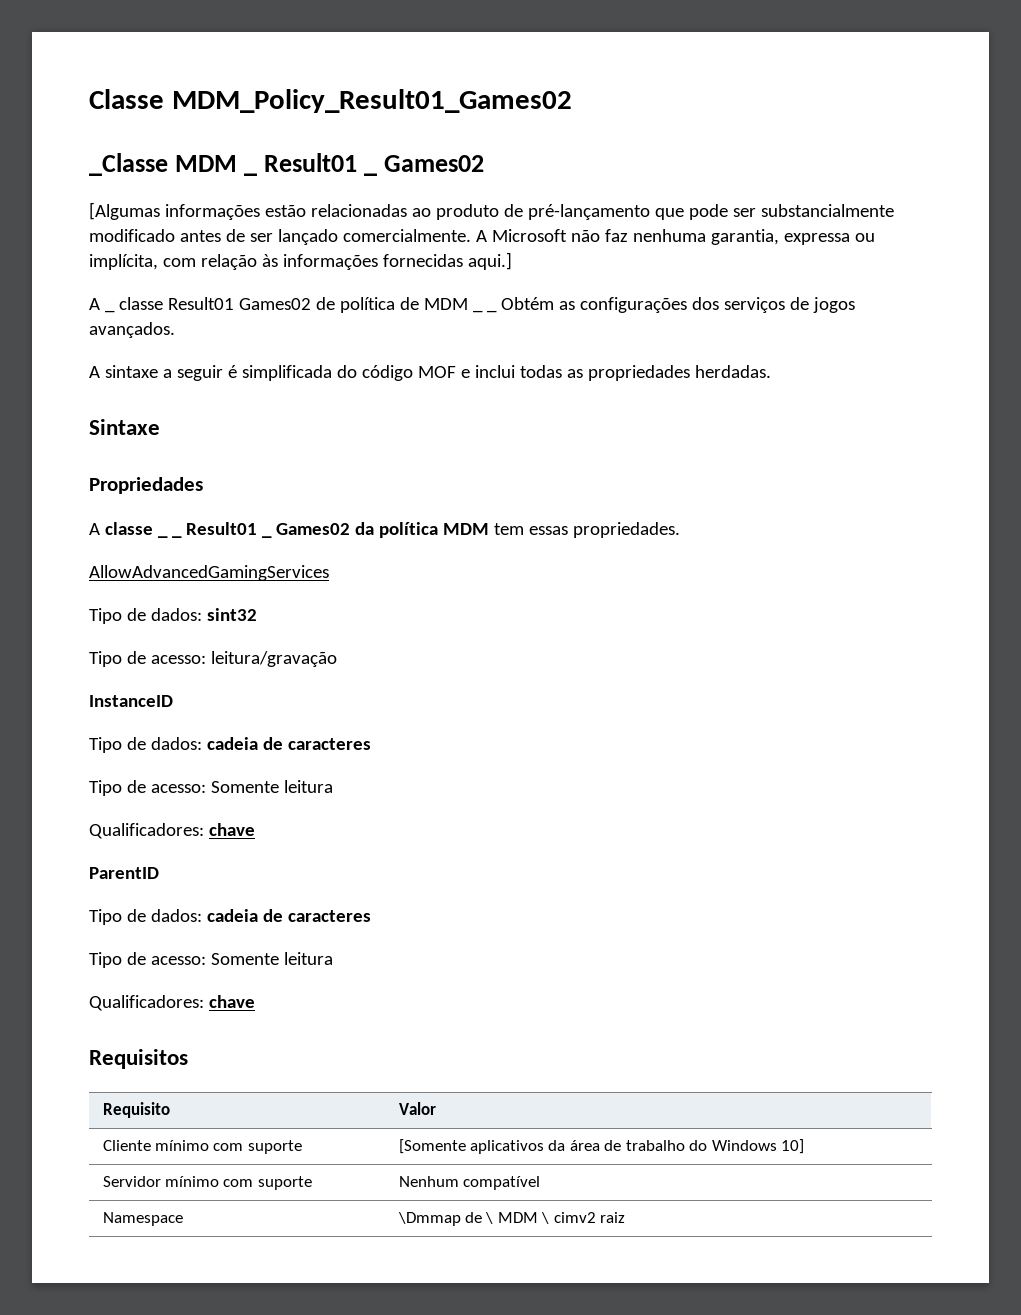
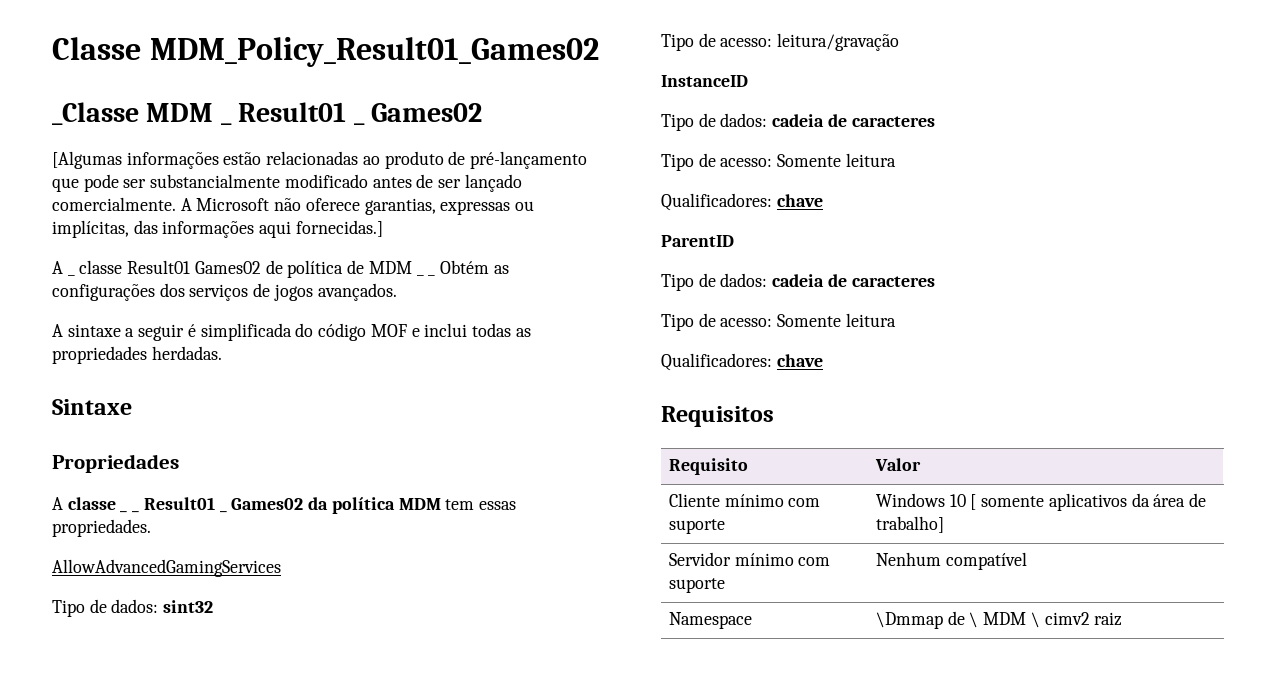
- A Microsoft não faz nenhuma garantia, expressa ou implícita, com relação às informações fornecidas aqui.]
+ A Microsoft não oferece garantias, expressas ou implícitas, das informações aqui fornecidas.]
- Cliente mínimo com suporte | [Somente aplicativos da área de trabalho do Windows 10]
+ Cliente mínimo com suporte | Windows 10 [ somente aplicativos da área de trabalho]

